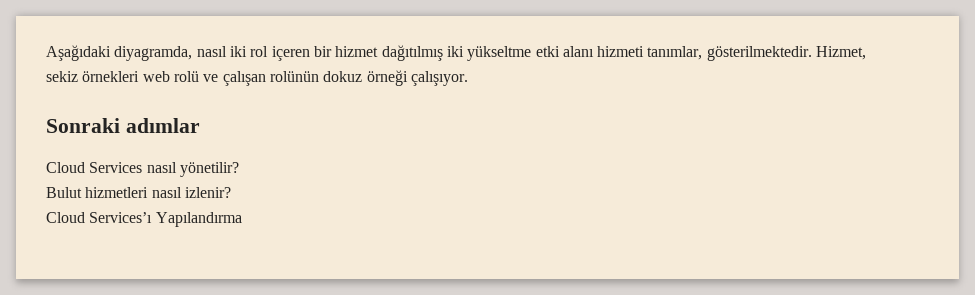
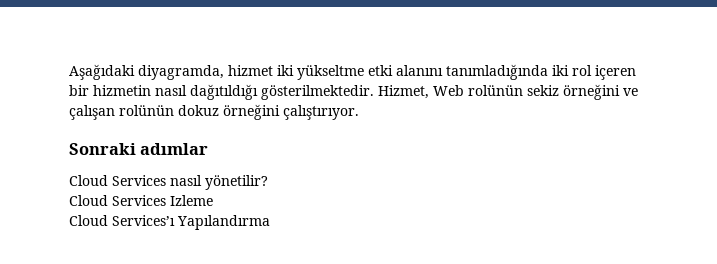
- Aşağıdaki diyagramda, nasıl iki rol içeren bir hizmet dağıtılmış iki yükseltme etki alanı hizmeti tanımlar, gösterilmektedir. Hizmet, sekiz örnekleri web rolü ve çalışan rolünün dokuz örneği çalışıyor.
+ Aşağıdaki diyagramda, hizmet iki yükseltme etki alanını tanımladığında iki rol içeren bir hizmetin nasıl dağıtıldığı gösterilmektedir. Hizmet, Web rolünün sekiz örneğini ve çalışan rolünün dokuz örneğini çalıştırıyor.
- Bulut hizmetleri nasıl izlenir?
+ Cloud Services Izleme

